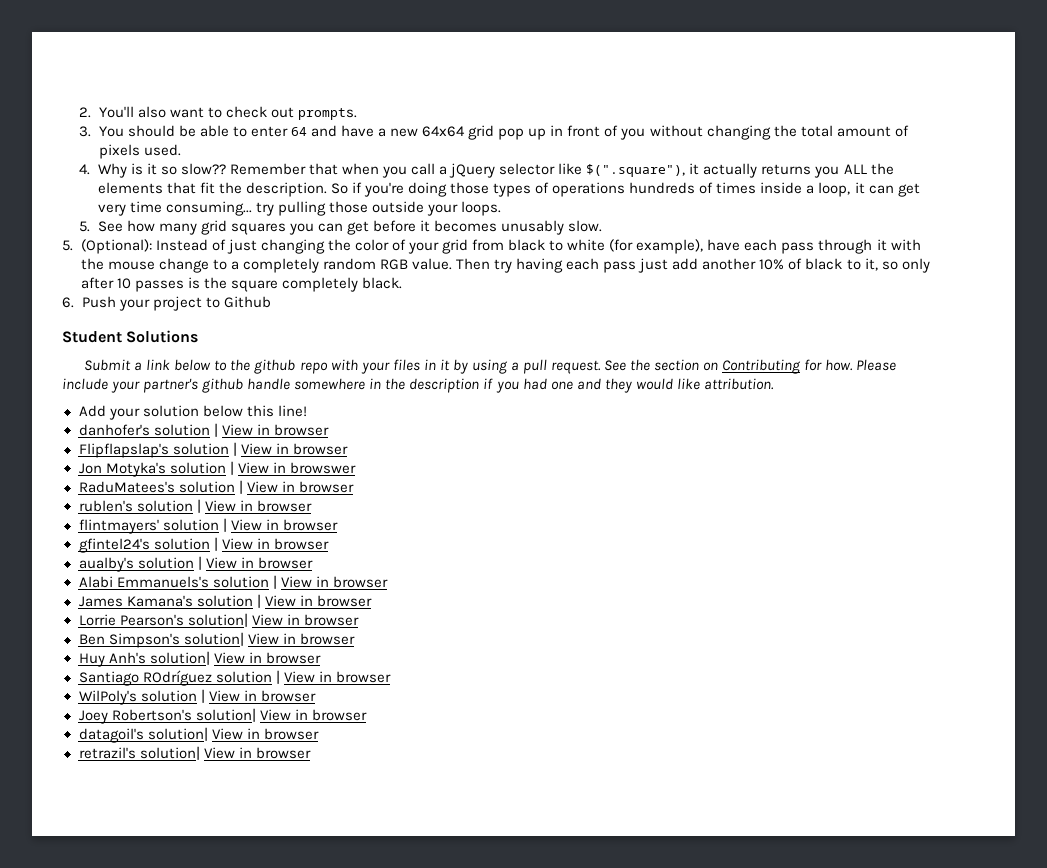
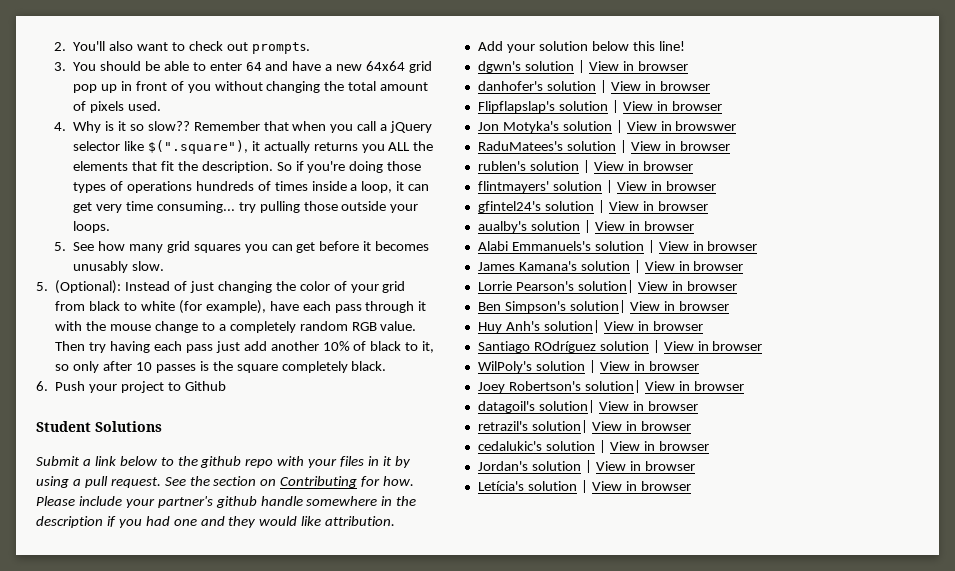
+ dgwn's solution | View in browser
+ cedalukic's solution | View in browser
+ Jordan's solution | View in browser
+ Letícia's solution | View in browser

